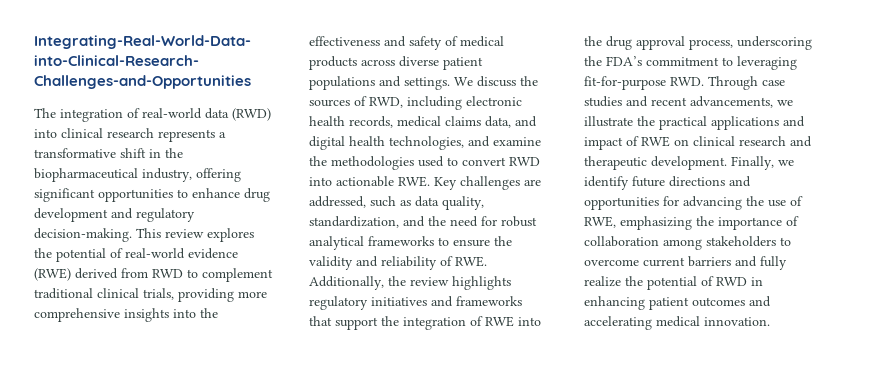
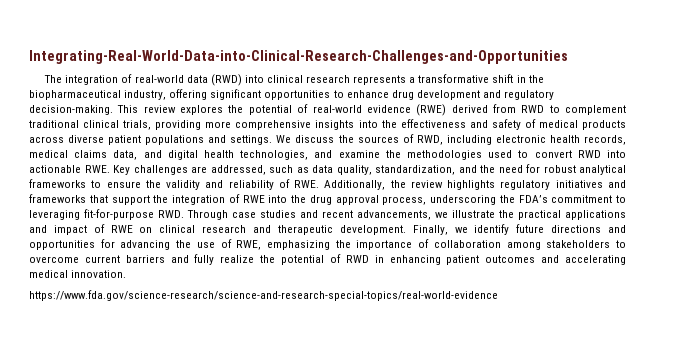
+ https://www.fda.gov/science-research/science-and-research-special-topics/real-world-evidence

